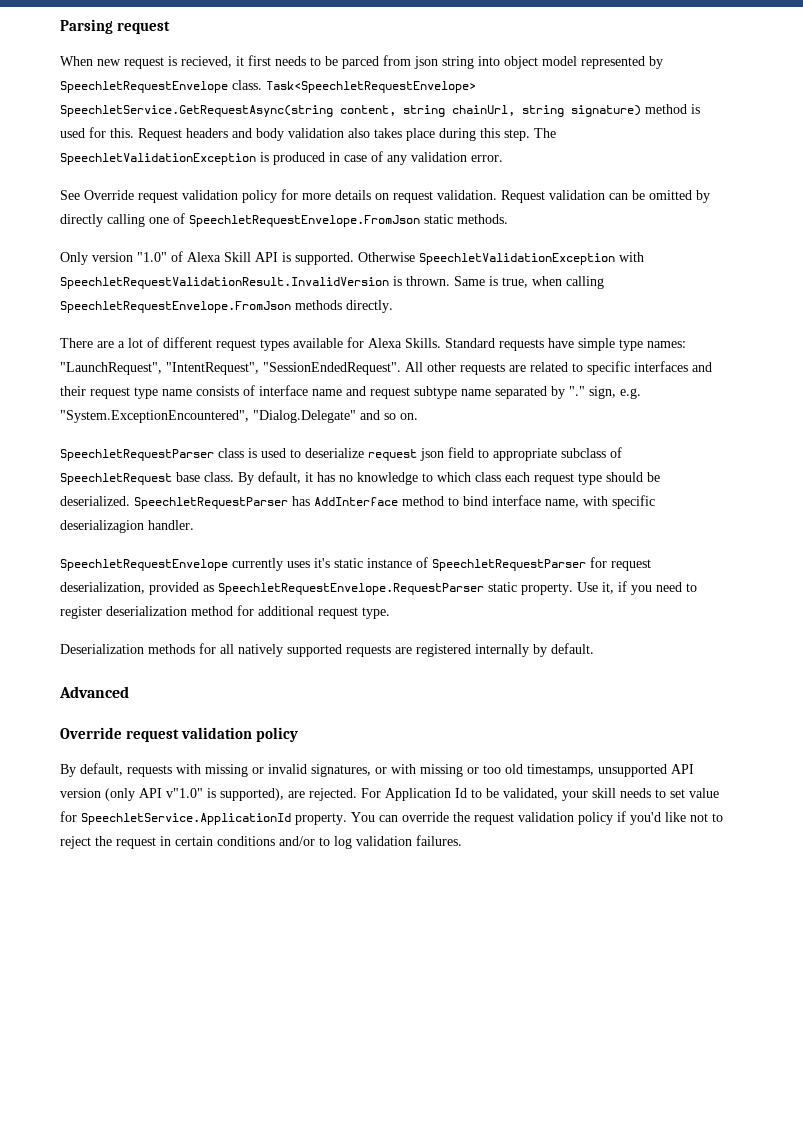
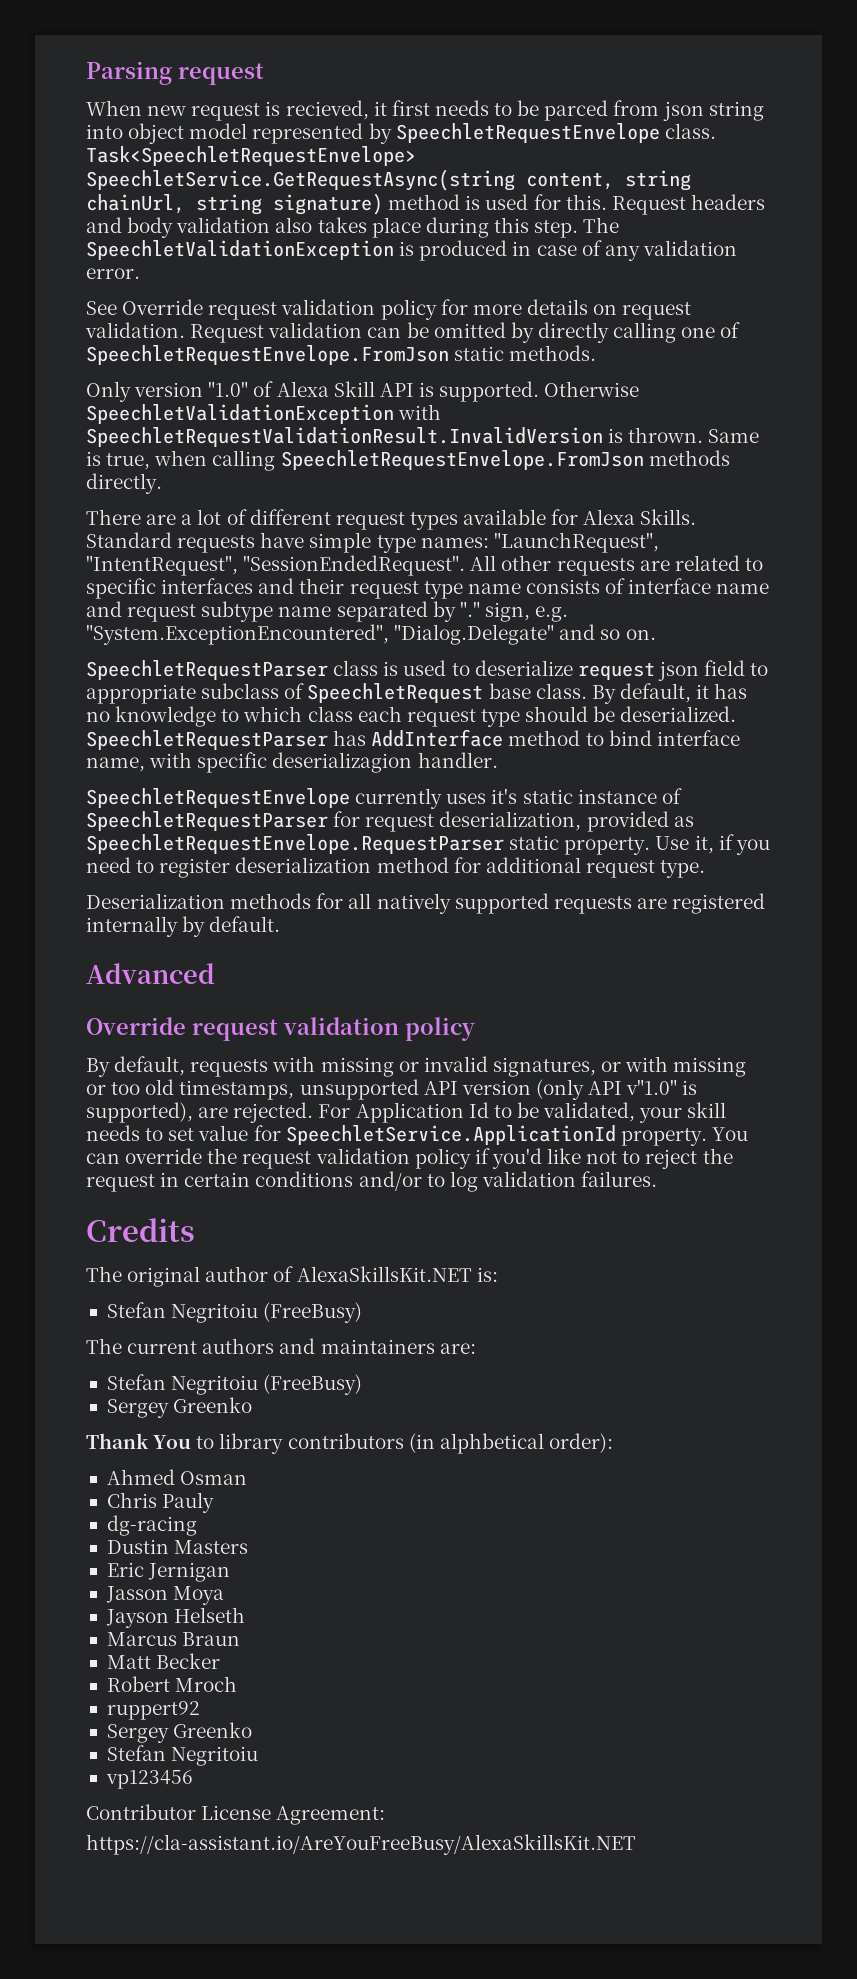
+ Credits
+ The original author of AlexaSkillsKit.NET is:
+ Stefan Negritoiu (FreeBusy)
+ The current authors and maintainers are:
+ Stefan Negritoiu (FreeBusy)
+ Sergey Greenko
+ Thank You to library contributors (in alphbetical order):
+ Ahmed Osman
+ Chris Pauly
+ dg-racing
+ Dustin Masters
+ Eric Jernigan
+ Jasson Moya
+ Jayson Helseth
+ Marcus Braun
+ Matt Becker
+ Robert Mroch
+ ruppert92
+ Sergey Greenko
+ Stefan Negritoiu
+ vp123456
+ Contributor License Agreement:
+ https://cla-assistant.io/AreYouFreeBusy/AlexaSkillsKit.NET

